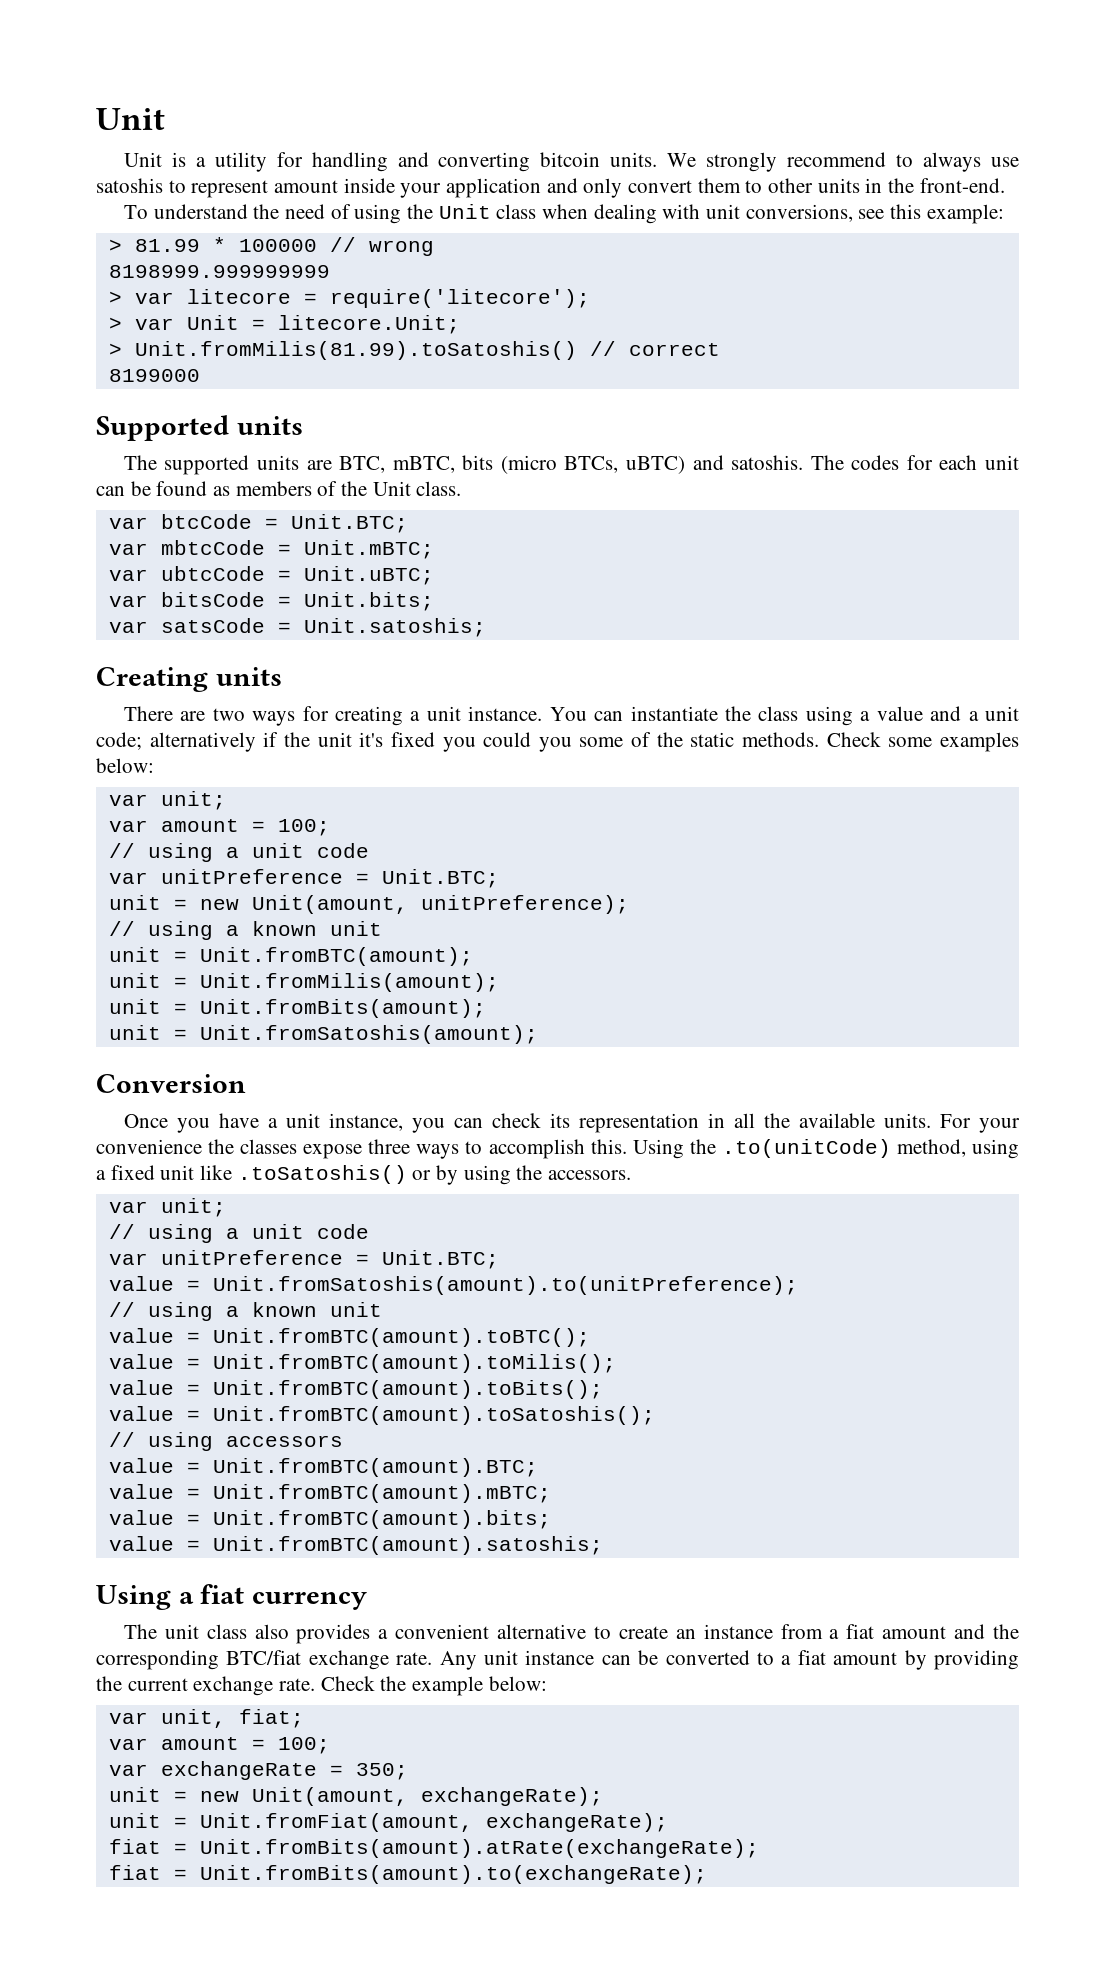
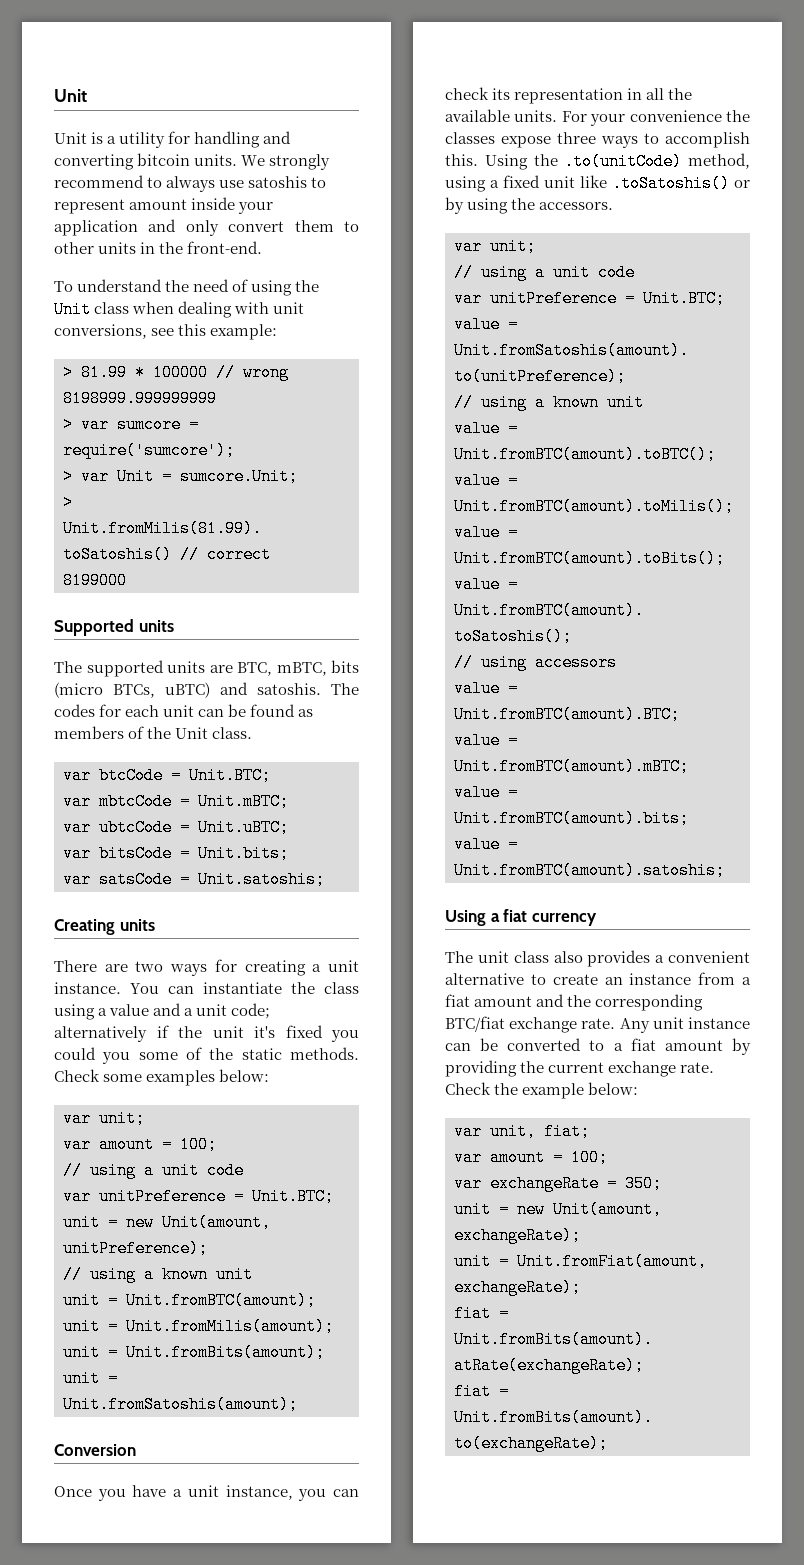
- > var litecore = require('litecore');
+ > var sumcore = require('sumcore');
- > var Unit = litecore.Unit;
+ > var Unit = sumcore.Unit;

